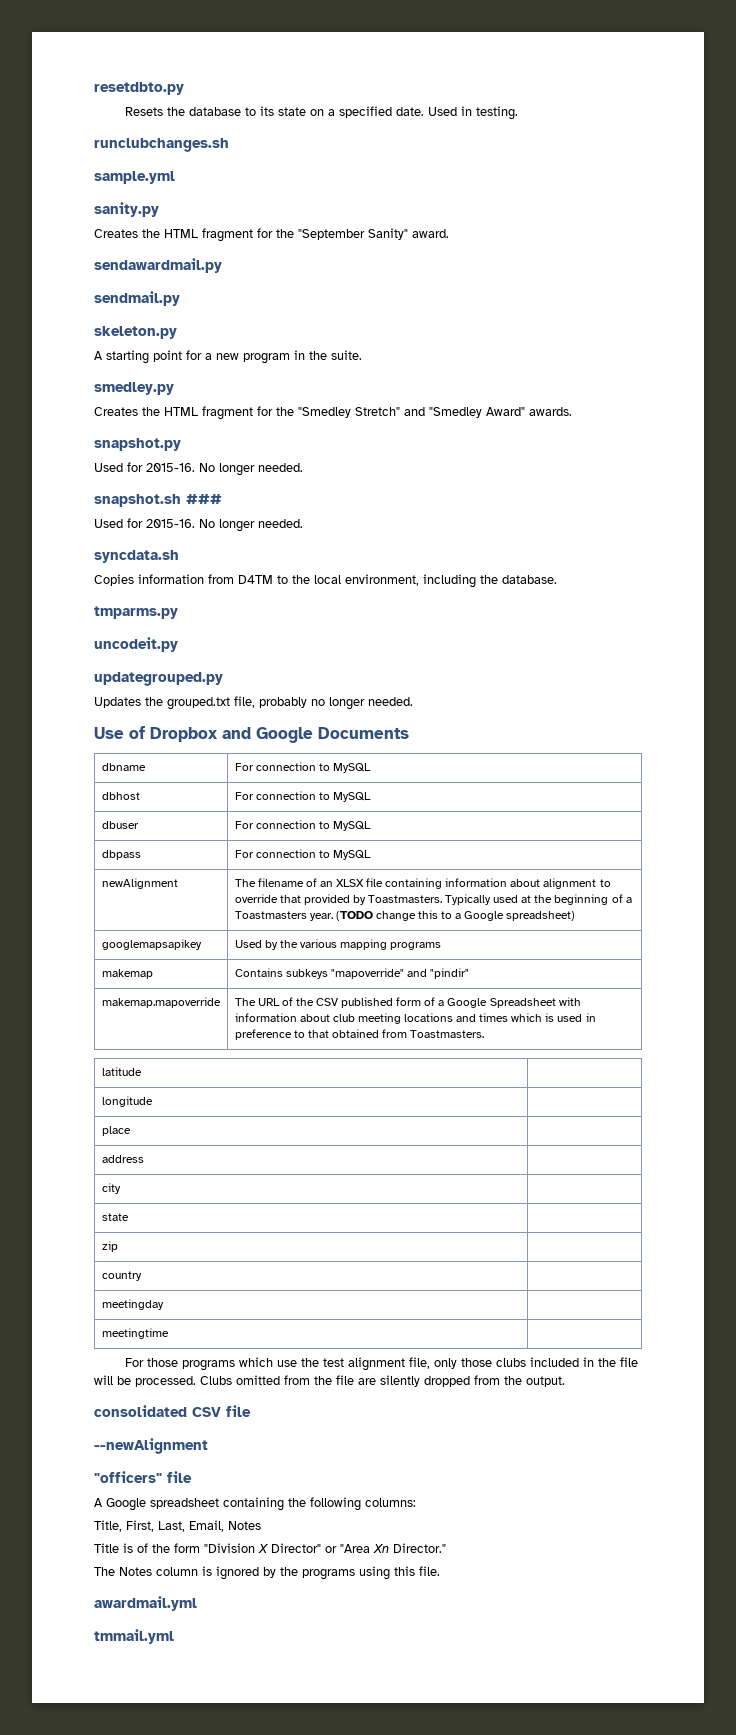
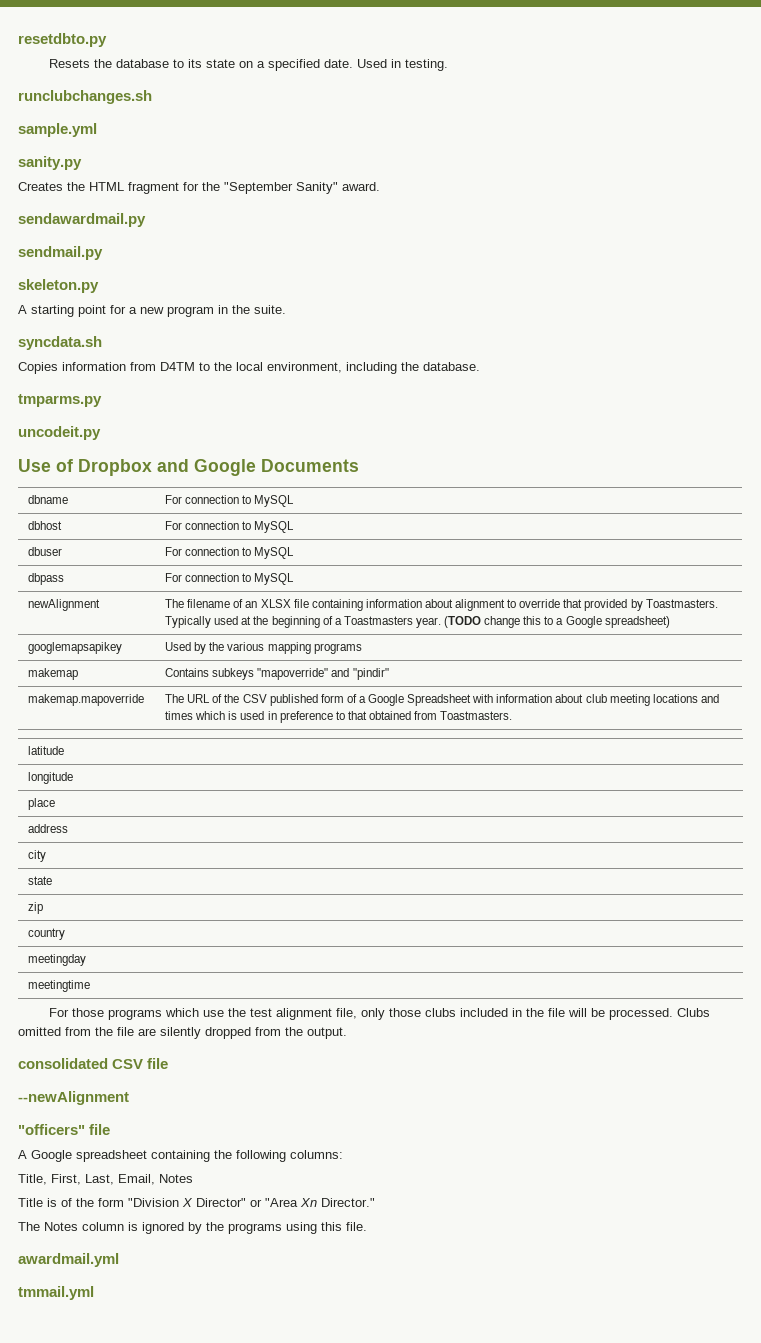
- smedley.py
- Creates the HTML fragment for the "Smedley Stretch" and "Smedley Award" awards.
- snapshot.py
- Used for 2015-16. No longer needed.
- snapshot.sh ###
- Used for 2015-16. No longer needed.
- updategrouped.py
- Updates the grouped.txt file, probably no longer needed.

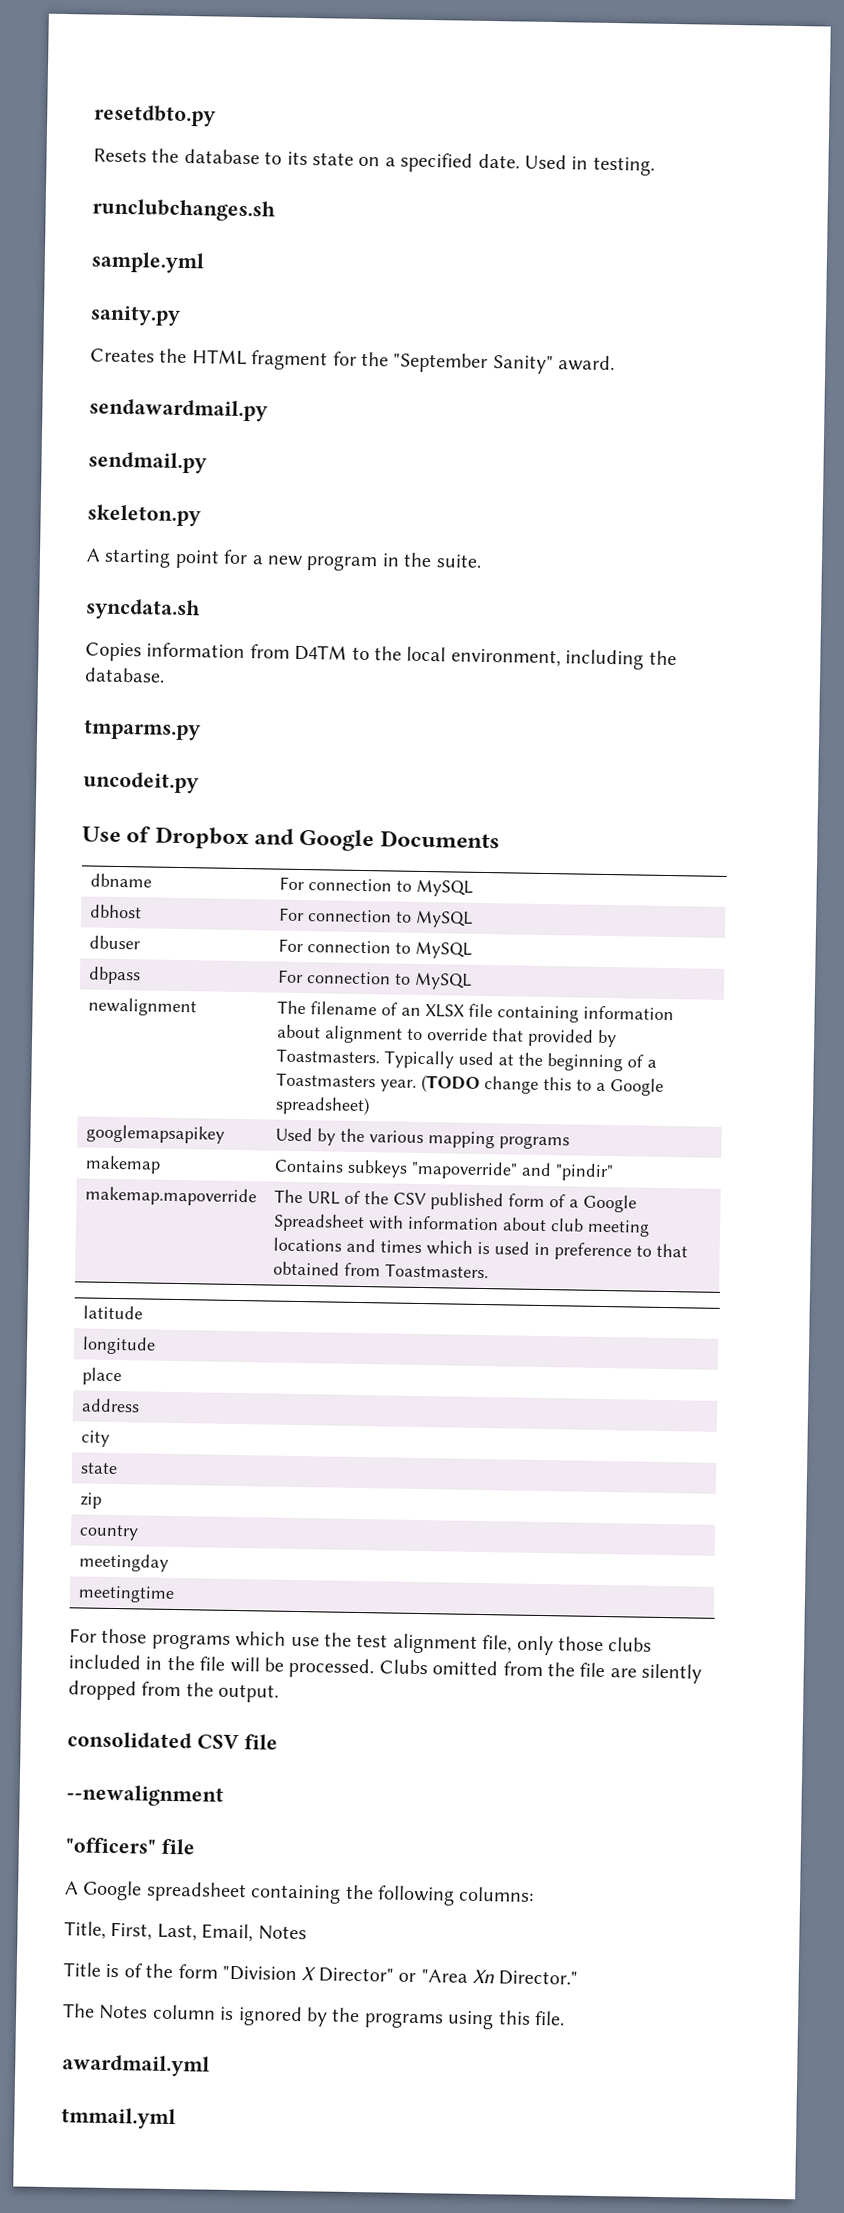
- newAlignment | The filename of an XLSX file containing information about alignment to override that provided by Toastmasters. Typically used at the beginning of a Toastmasters year. (TODO change this to a Google spreadsheet)
+ newalignment | The filename of an XLSX file containing information about alignment to override that provided by Toastmasters. Typically used at the beginning of a Toastmasters year. (TODO change this to a Google spreadsheet)
- --newAlignment
+ --newalignment

